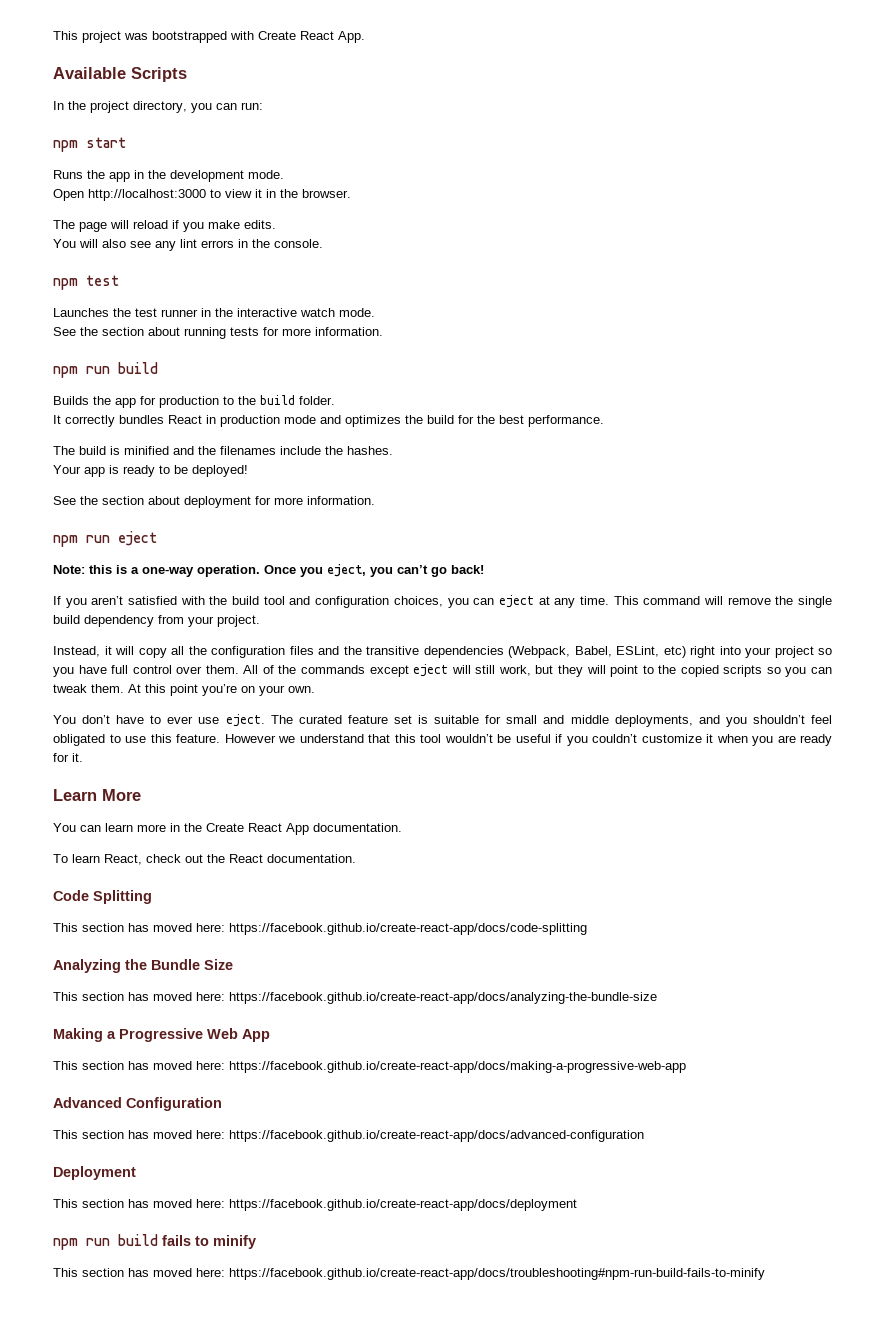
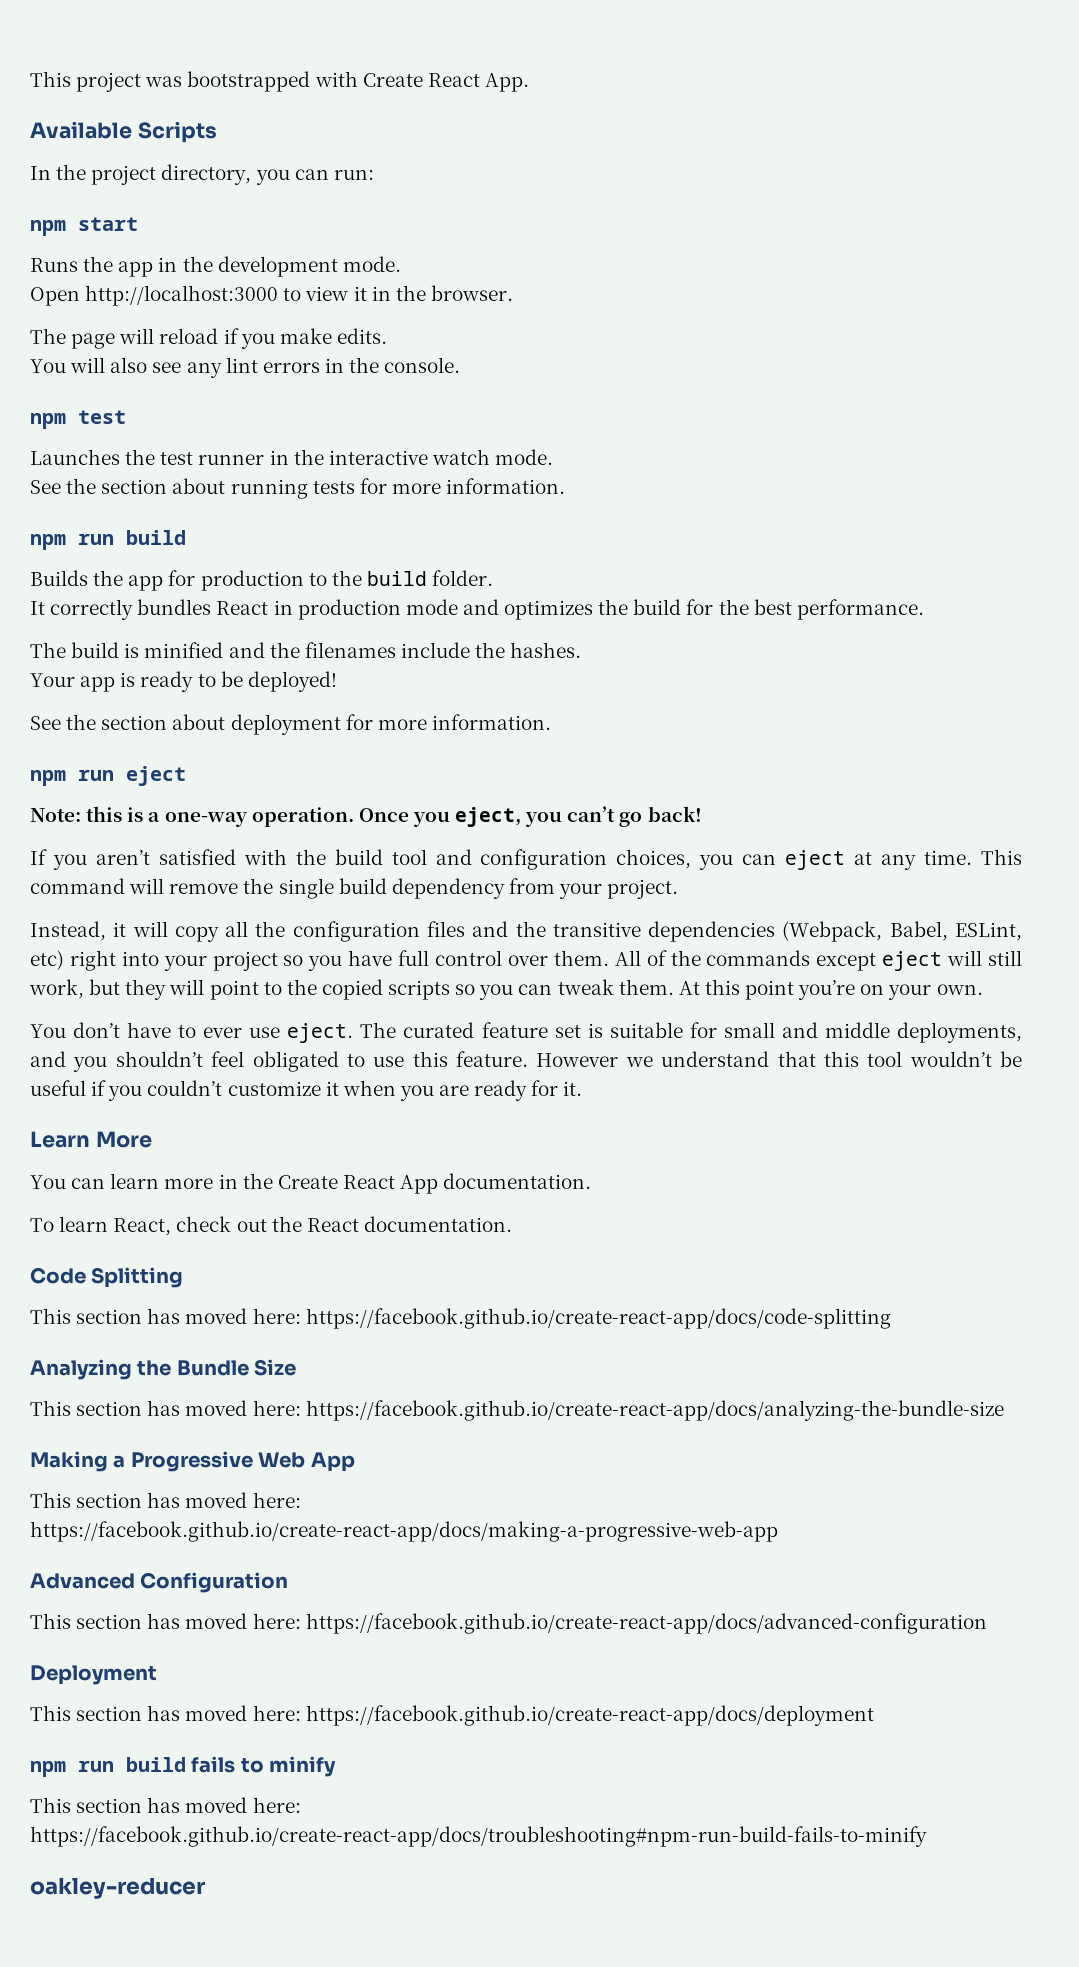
+ oakley-reducer

